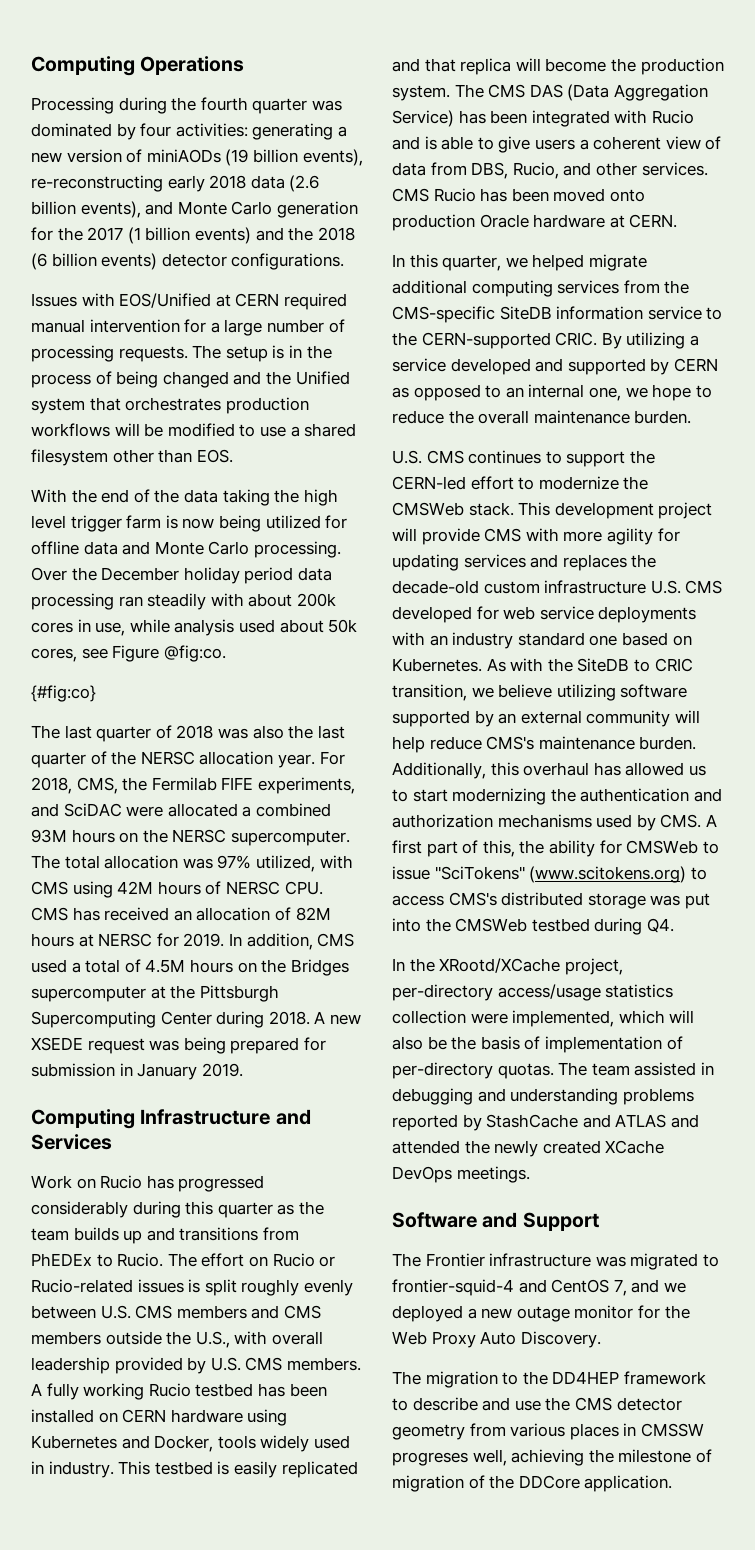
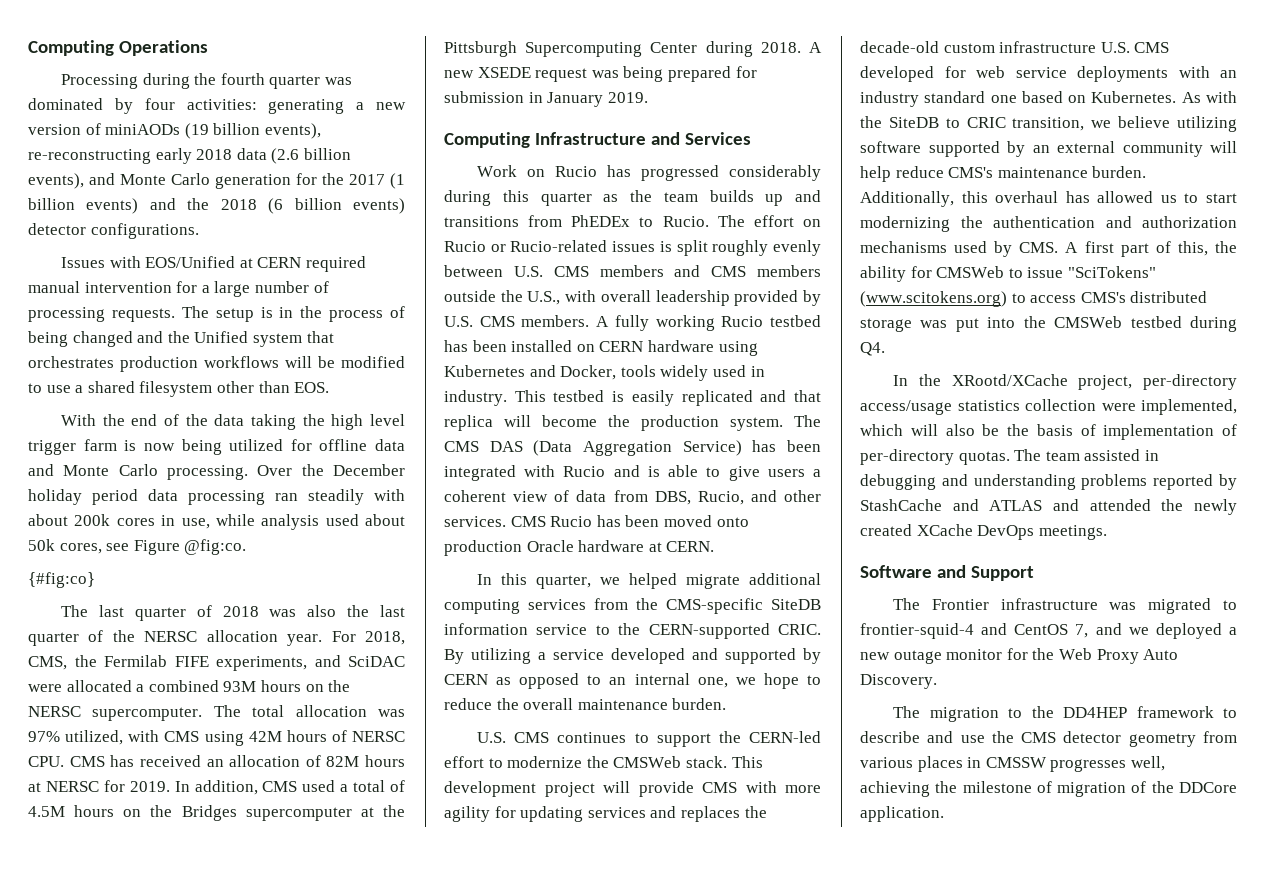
- The migration to the DD4HEP framework to describe and use the CMS detector geometry from various places in CMSSW progreses well, achieving the milestone of migration of the DDCore application.
+ The migration to the DD4HEP framework to describe and use the CMS detector geometry from various places in CMSSW progresses well, achieving the milestone of migration of the DDCore application.

